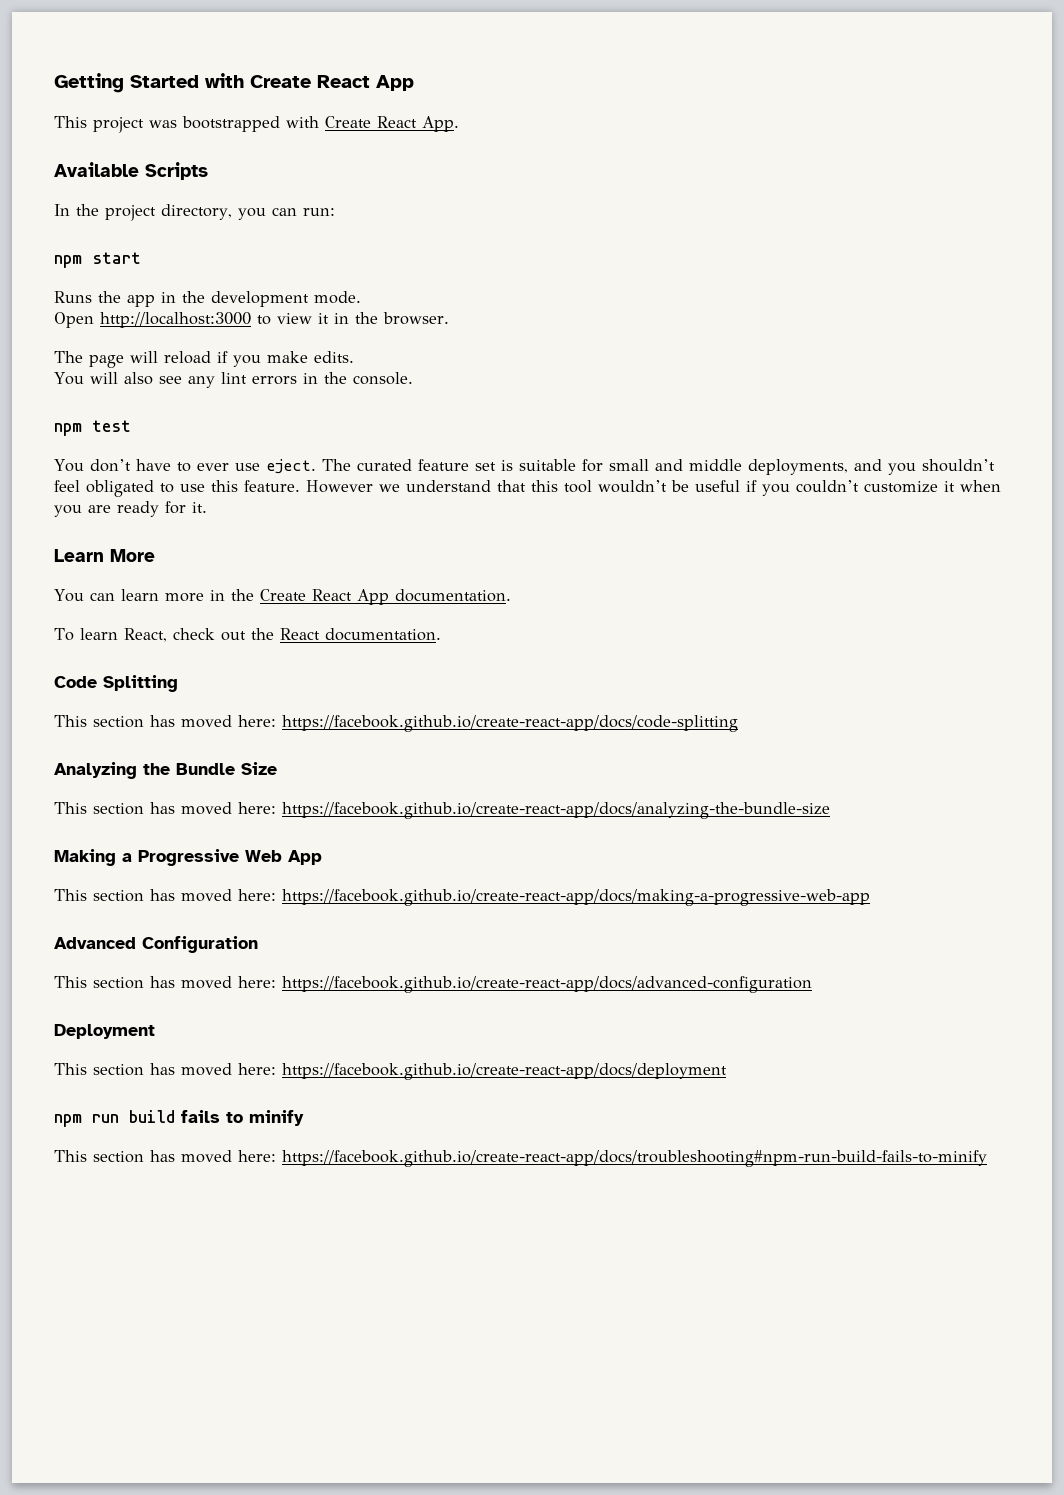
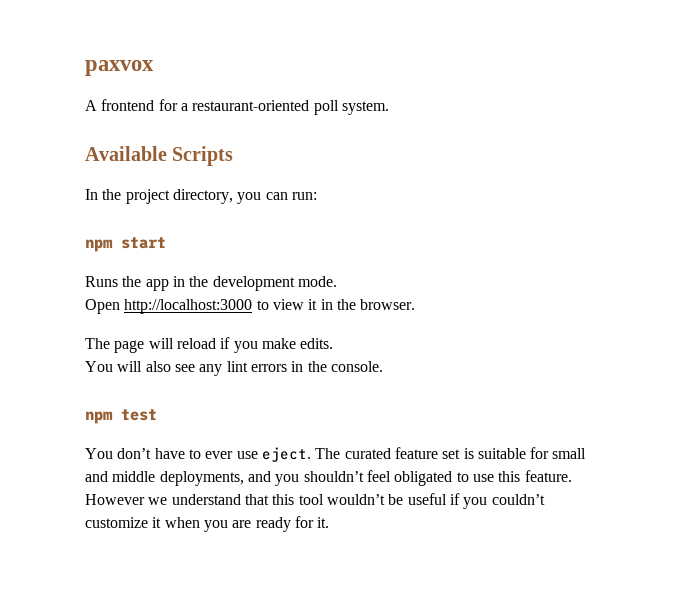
- Getting Started with Create React App
- This project was bootstrapped with Create React App.
+ paxvox
+ A frontend for a restaurant-oriented poll system.
- Learn More
- You can learn more in the Create React App documentation.
- To learn React, check out the React documentation.
- Code Splitting
- This section has moved here: https://facebook.github.io/create-react-app/docs/code-splitting
- Analyzing the Bundle Size
- This section has moved here: https://facebook.github.io/create-react-app/docs/analyzing-the-bundle-size
- Making a Progressive Web App
- This section has moved here: https://facebook.github.io/create-react-app/docs/making-a-progressive-web-app
- Advanced Configuration
- This section has moved here: https://facebook.github.io/create-react-app/docs/advanced-configuration
- Deployment
- This section has moved here: https://facebook.github.io/create-react-app/docs/deployment
- npm run build fails to minify
- This section has moved here: https://facebook.github.io/create-react-app/docs/troubleshooting#npm-run-build-fails-to-minify

